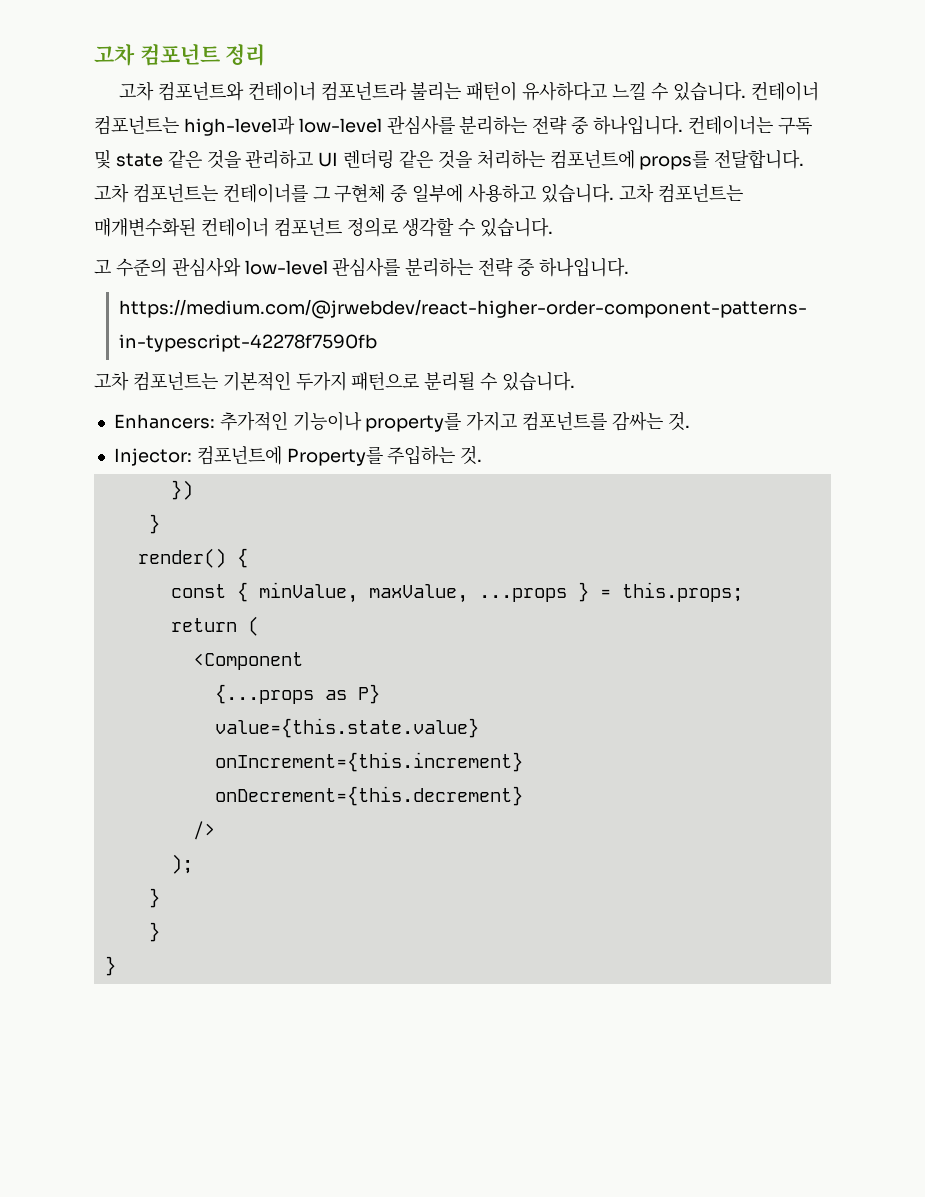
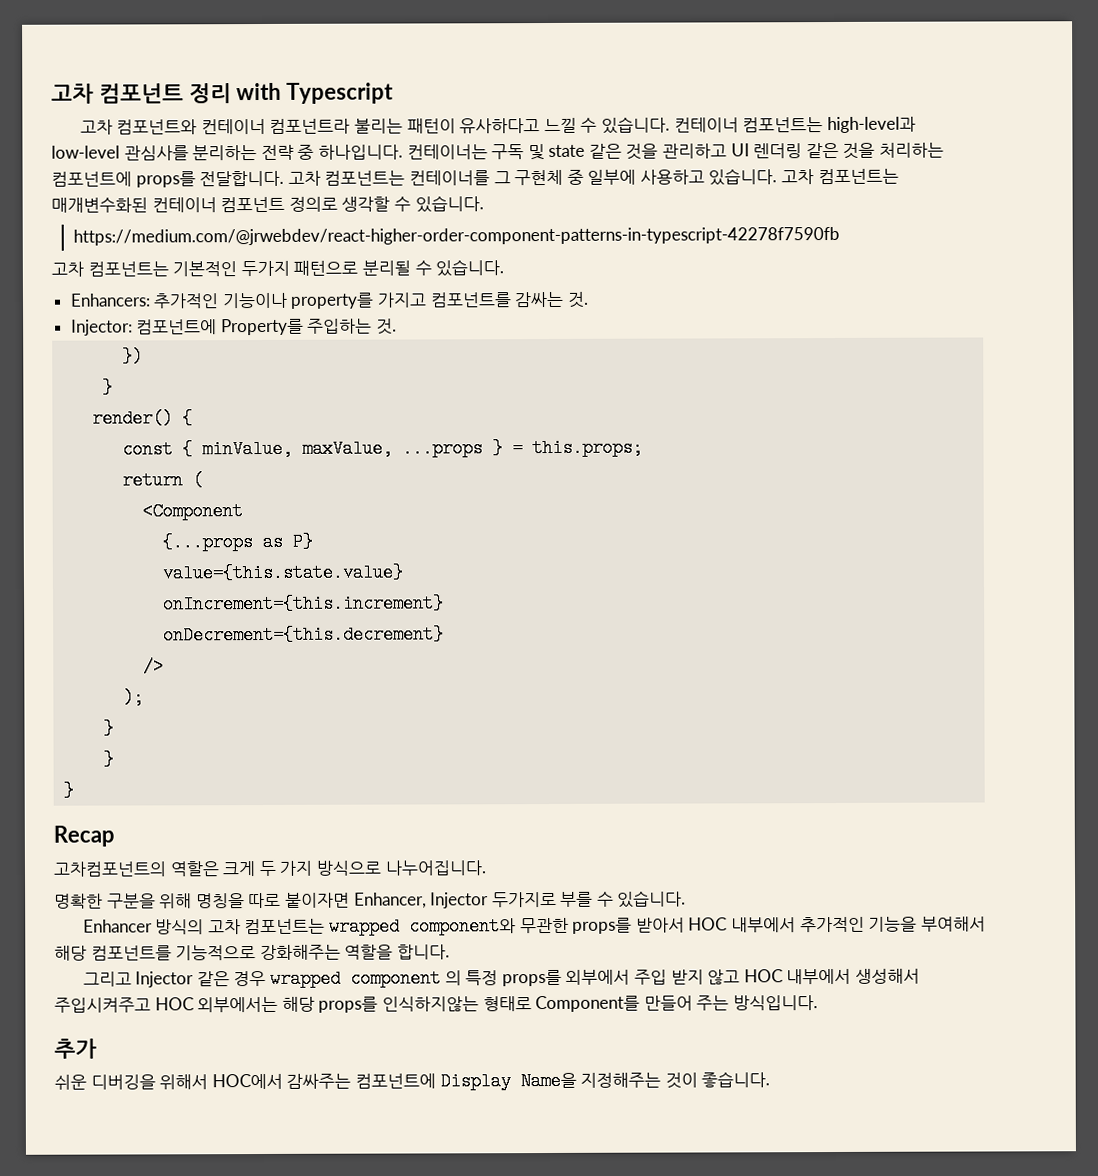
- 고차 컴포넌트 정리
+ 고차 컴포넌트 정리 with Typescript
- 고 수준의 관심사와 low-level 관심사를 분리하는 전략 중 하나입니다.
+ Recap
+ 고차컴포넌트의 역할은 크게 두 가지 방식으로 나누어집니다.
+ 명확한 구분을 위해 명칭을 따로 붙이자면 Enhancer, Injector 두가지로 부를 수 있습니다.
+ Enhancer 방식의 고차 컴포넌트는 wrapped component와 무관한 props를 받아서 HOC 내부에서 추가적인 기능을 부여해서 해당 컴포넌트를 기능적으로 강화해주는 역할을 합니다.
+ 그리고 Injector 같은 경우 wrapped component 의 특정 props를 외부에서 주입 받지 않고 HOC 내부에서 생성해서 주입시켜주고 HOC 외부에서는 해당 props를 인식하지않는 형태로 Component를 만들어 주는 방식입니다.
+ 추가
+ 쉬운 디버깅을 위해서 HOC에서 감싸주는 컴포넌트에 Display Name을 지정해주는 것이 좋습니다.

